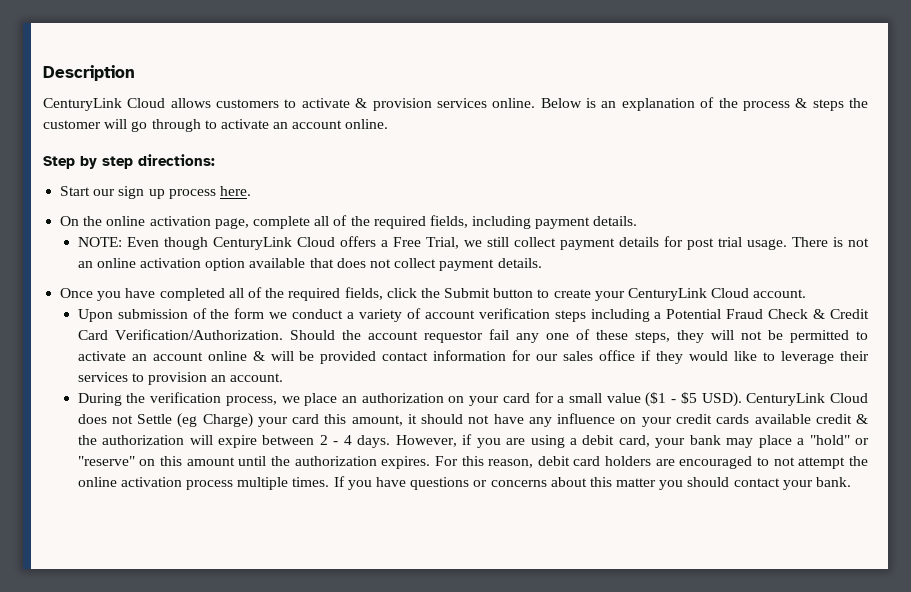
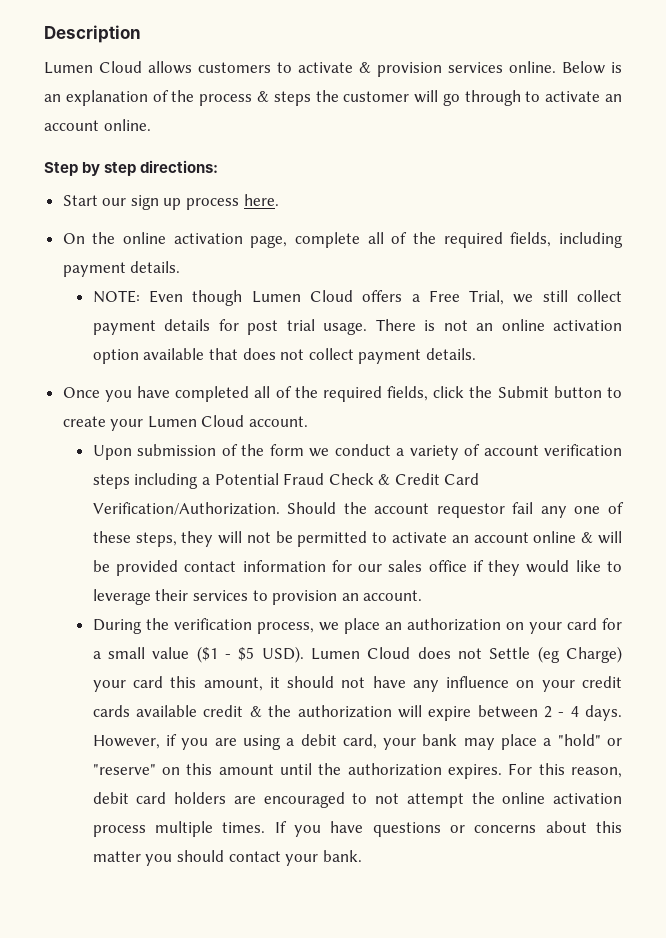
- CenturyLink Cloud allows customers to activate & provision services online.
+ Lumen Cloud allows customers to activate & provision services online.
- NOTE: Even though CenturyLink Cloud offers a Free Trial, we still collect payment details for post trial usage.
+ NOTE: Even though Lumen Cloud offers a Free Trial, we still collect payment details for post trial usage.
- Once you have completed all of the required fields, click the Submit button to create your CenturyLink Cloud account.
+ Once you have completed all of the required fields, click the Submit button to create your Lumen Cloud account.
- CenturyLink Cloud does not Settle (eg Charge) your card this amount, it should not have any influence on your credit cards available credit & the authorization will expire between 2 - 4 days.
+ Lumen Cloud does not Settle (eg Charge) your card this amount, it should not have any influence on your credit cards available credit & the authorization will expire between 2 - 4 days.

